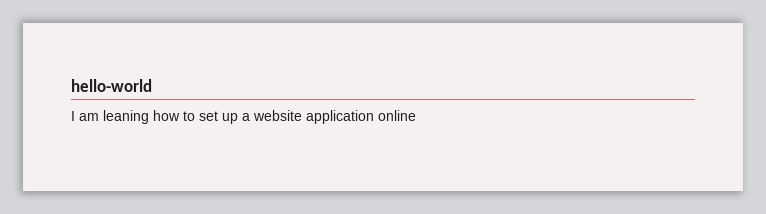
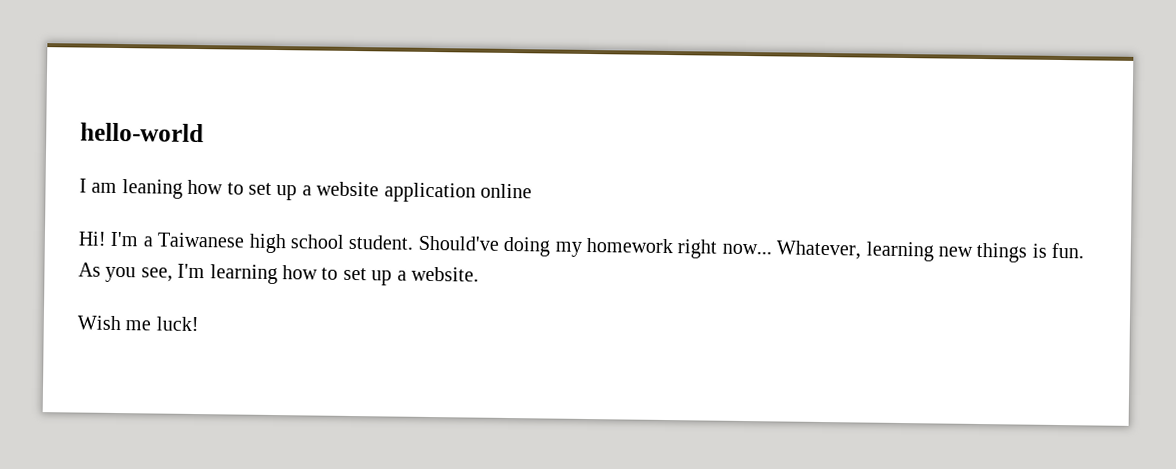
+ Hi! I'm a Taiwanese high school student. Should've doing my homework right now... Whatever, learning new things is fun. As you see, I'm learning how to set up a website.
+ Wish me luck!

